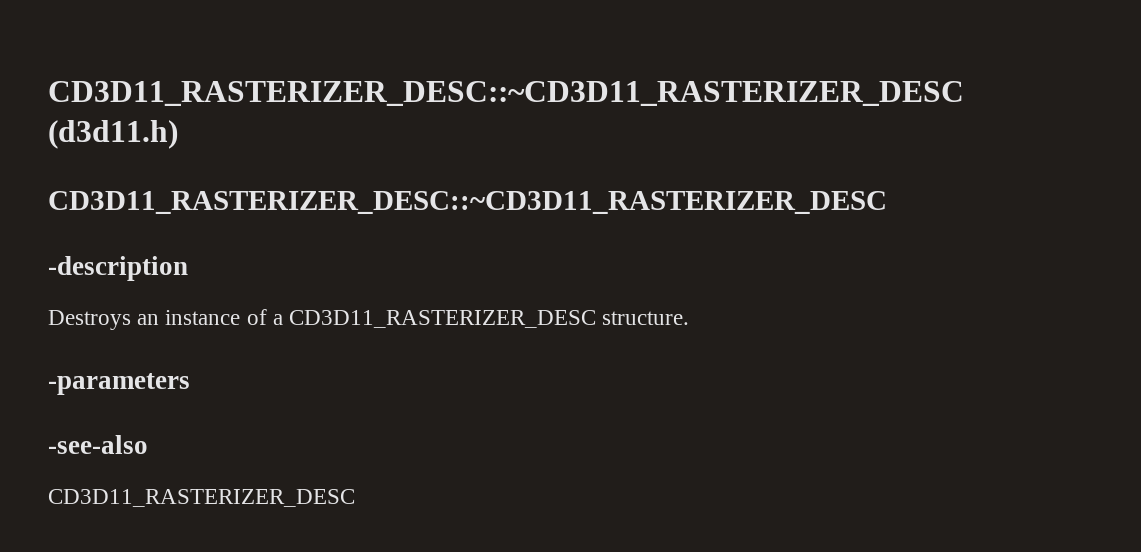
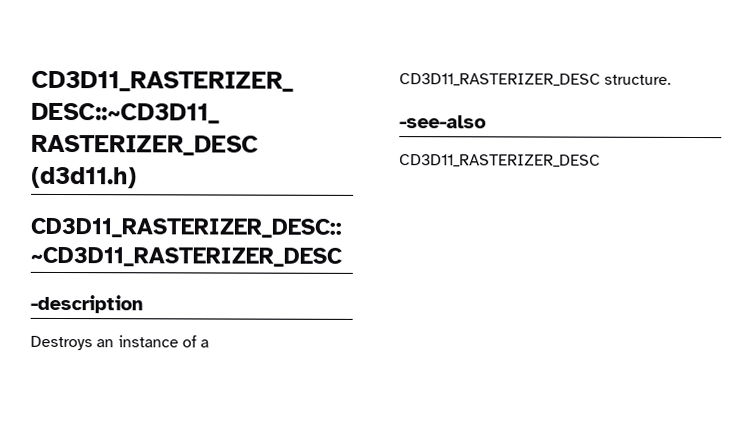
- -parameters

